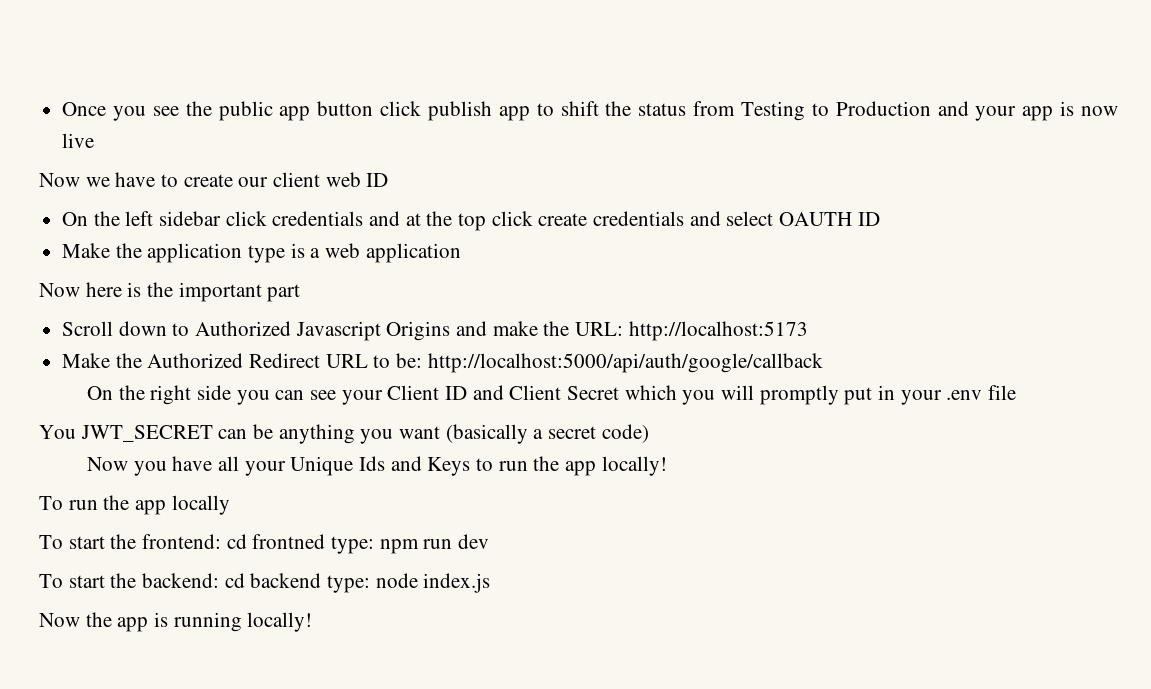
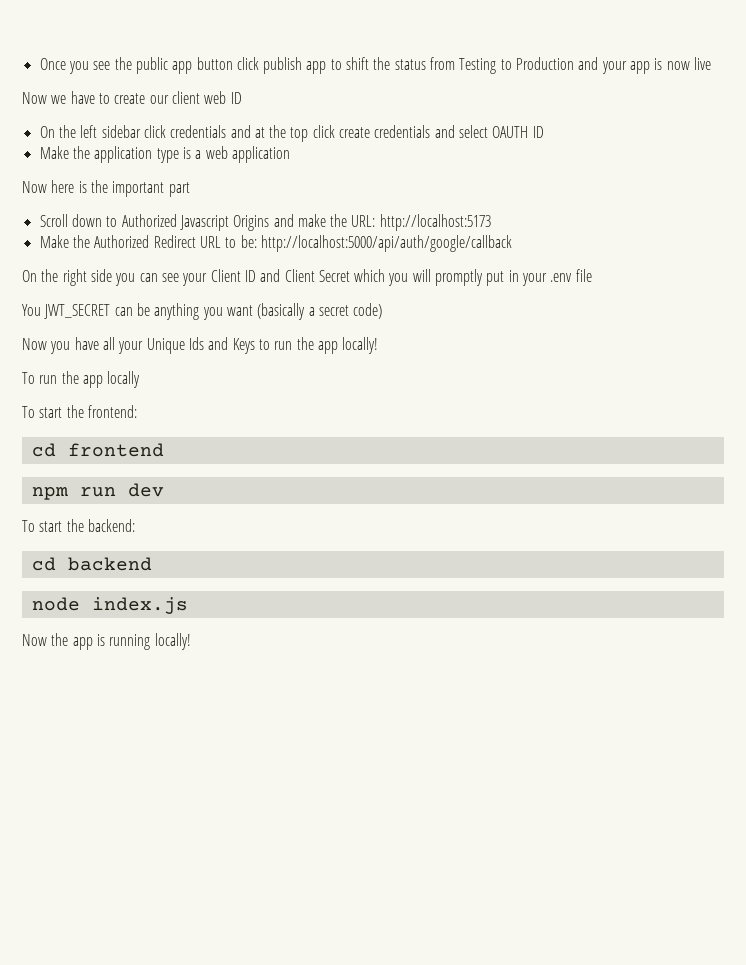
- To start the frontend: cd frontned type: npm run dev
+ To start the frontend:
+ cd frontend
+ npm run dev
- To start the backend: cd backend type: node index.js
+ To start the backend:
+ cd backend
+ node index.js

